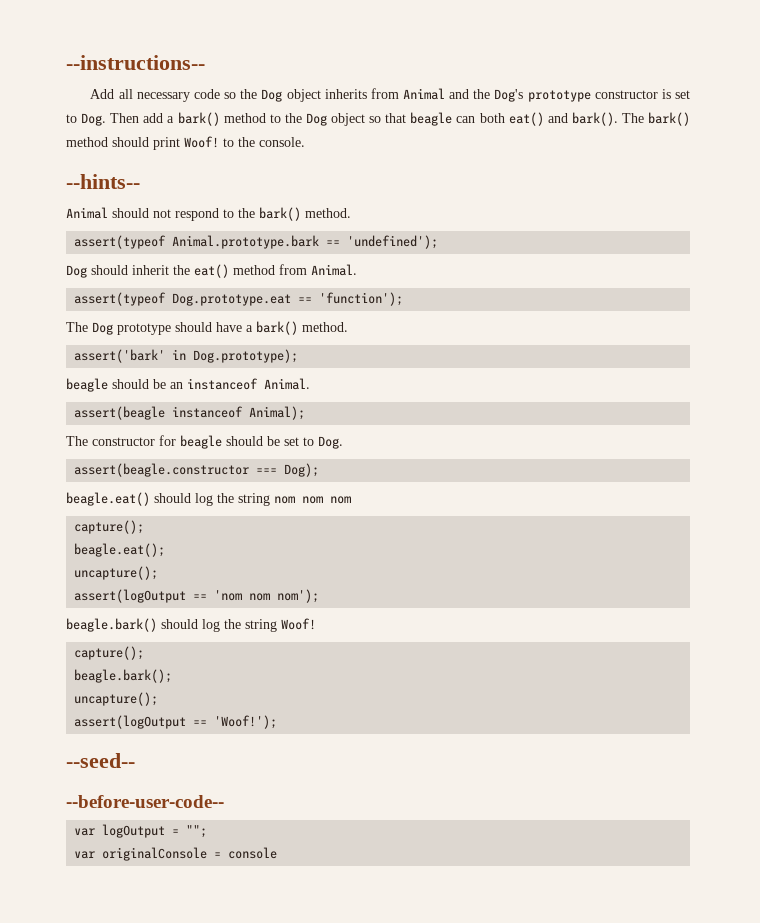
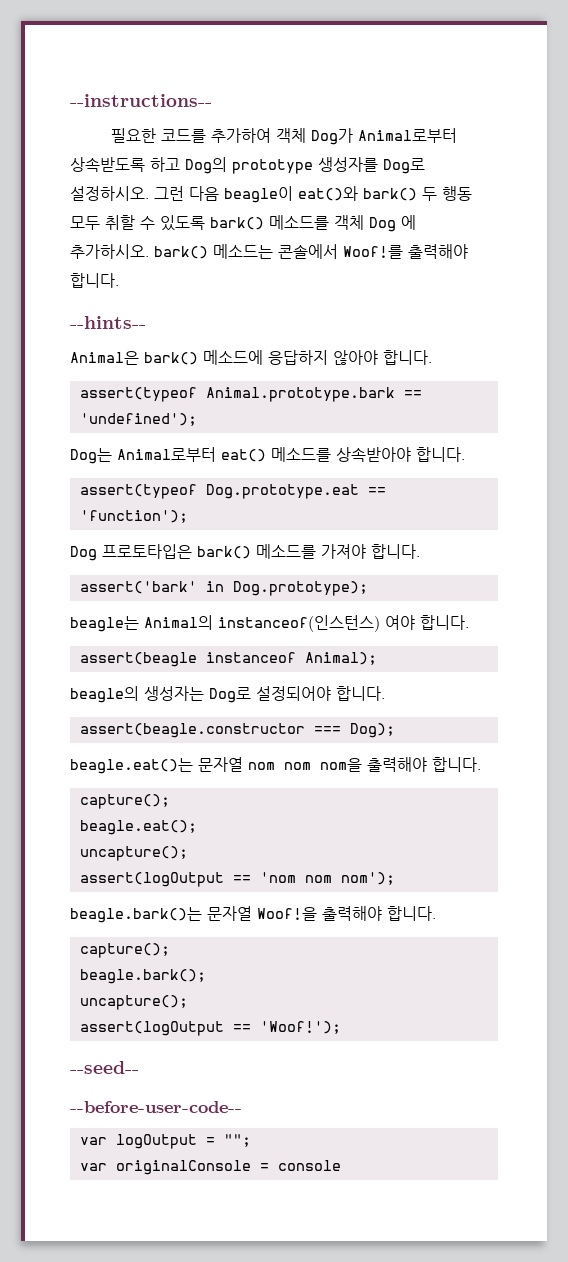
- Add all necessary code so the Dog object inherits from Animal and the Dog's prototype constructor is set to Dog. Then add a bark() method to the Dog object so that beagle can both eat() and bark(). The bark() method should print Woof! to the console.
+ 필요한 코드를 추가하여 객체 Dog가 Animal로부터 상속받도록 하고 Dog의 prototype 생성자를 Dog로 설정하시오. 그런 다음 beagle이 eat()와 bark() 두 행동 모두 취할 수 있도록 bark() 메소드를 객체 Dog 에 추가하시오. bark() 메소드는 콘솔에서 Woof!를 출력해야 합니다.
  --hints--
- Animal should not respond to the bark() method.
+ Animal은 bark() 메소드에 응답하지 않아야 합니다.
  assert(typeof Animal.prototype.bark == 'undefined');
- Dog should inherit the eat() method from Animal.
+ Dog는 Animal로부터 eat() 메소드를 상속받아야 합니다.
  assert(typeof Dog.prototype.eat == 'function');
- The Dog prototype should have a bark() method.
+ Dog 프로토타입은 bark() 메소드를 가져야 합니다.
  assert('bark' in Dog.prototype);
- beagle should be an instanceof Animal.
+ beagle는 Animal의 instanceof(인스턴스) 여야 합니다.
  assert(beagle instanceof Animal);
- The constructor for beagle should be set to Dog.
+ beagle의 생성자는 Dog로 설정되어야 합니다.
  assert(beagle.constructor === Dog);
- beagle.eat() should log the string nom nom nom
+ beagle.eat()는 문자열 nom nom nom을 출력해야 합니다.
- beagle.bark() should log the string Woof!
+ beagle.bark()는 문자열 Woof!을 출력해야 합니다.

